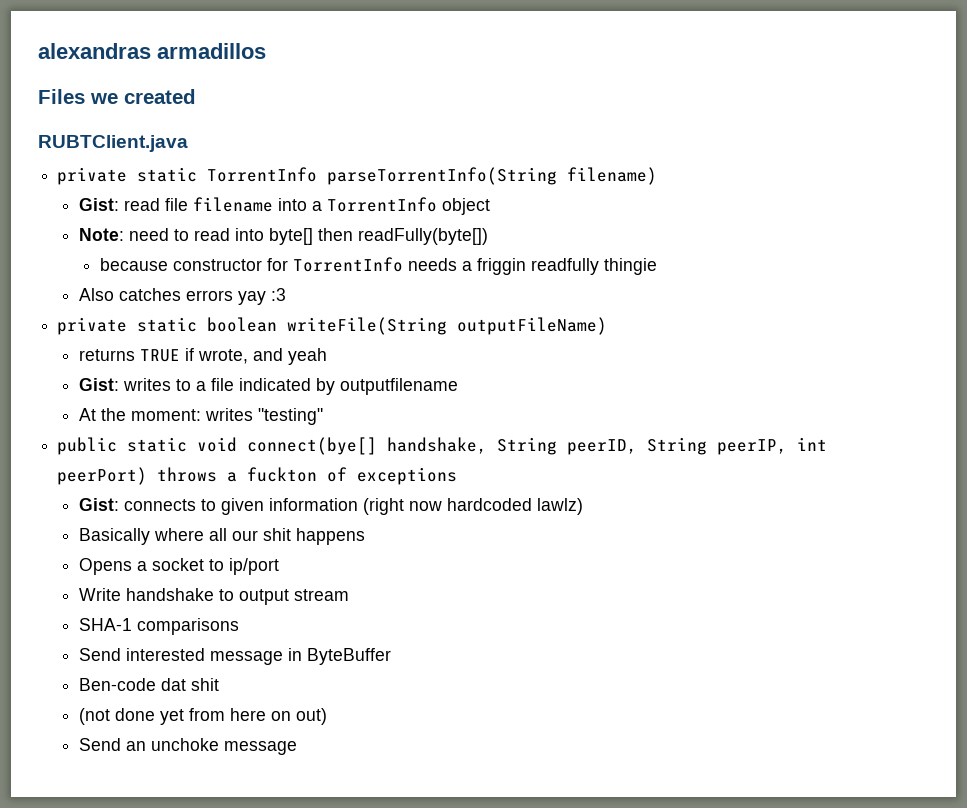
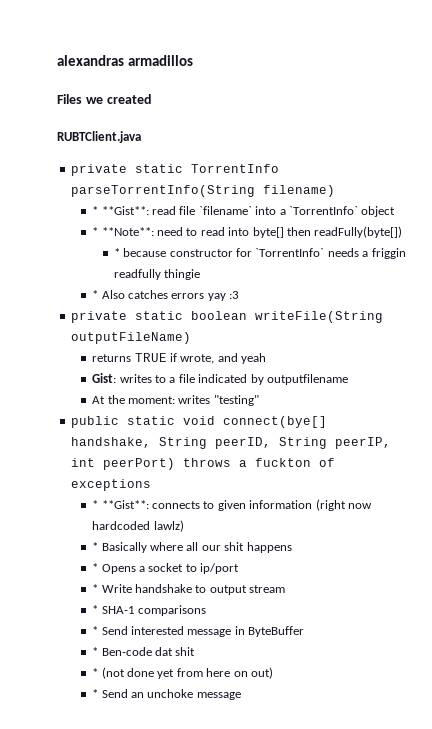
- Gist: read file filename into a TorrentInfo object
+ * **Gist**: read file `filename` into a `TorrentInfo` object
- Note: need to read into byte[] then readFully(byte[])
+ * **Note**: need to read into byte[] then readFully(byte[])
- because constructor for TorrentInfo needs a friggin readfully thingie
+ * because constructor for `TorrentInfo` needs a friggin readfully thingie
- Also catches errors yay :3
+ * Also catches errors yay :3
- Gist: connects to given information (right now hardcoded lawlz)
+ * **Gist**: connects to given information (right now hardcoded lawlz)
- Basically where all our shit happens
+ * Basically where all our shit happens
- Opens a socket to ip/port
+ * Opens a socket to ip/port
- Write handshake to output stream
+ * Write handshake to output stream
- SHA-1 comparisons
+ * SHA-1 comparisons
- Send interested message in ByteBuffer
+ * Send interested message in ByteBuffer
- Ben-code dat shit
+ * Ben-code dat shit
- (not done yet from here on out)
+ * (not done yet from here on out)
- Send an unchoke message
+ * Send an unchoke message

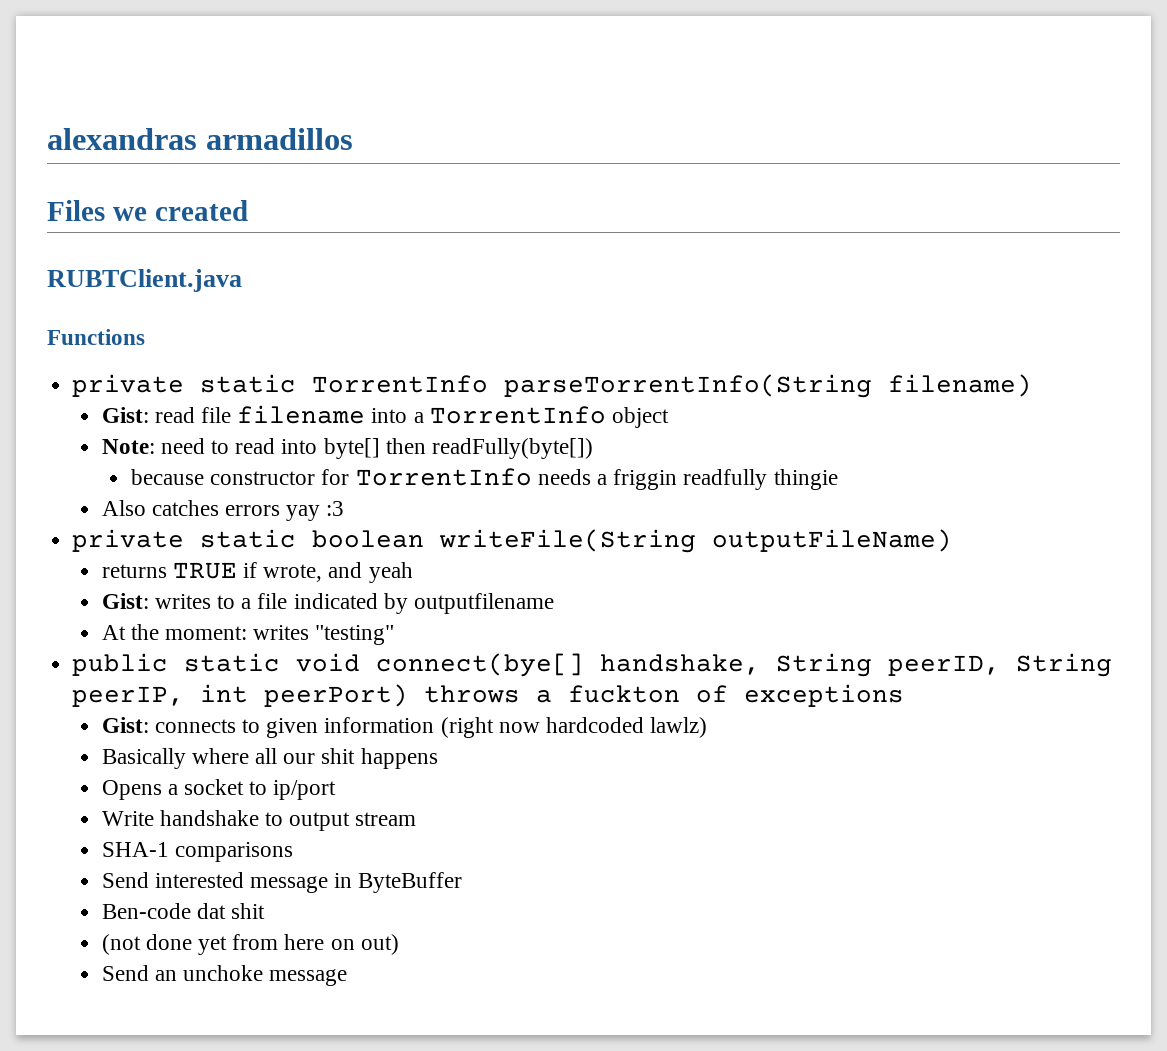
+ Functions
- * **Gist**: read file `filename` into a `TorrentInfo` object
+ Gist: read file filename into a TorrentInfo object
- * **Note**: need to read into byte[] then readFully(byte[])
+ Note: need to read into byte[] then readFully(byte[])
- * because constructor for `TorrentInfo` needs a friggin readfully thingie
+ because constructor for TorrentInfo needs a friggin readfully thingie
- * Also catches errors yay :3
+ Also catches errors yay :3
- * **Gist**: connects to given information (right now hardcoded lawlz)
+ Gist: connects to given information (right now hardcoded lawlz)
- * Basically where all our shit happens
+ Basically where all our shit happens
- * Opens a socket to ip/port
+ Opens a socket to ip/port
- * Write handshake to output stream
+ Write handshake to output stream
- * SHA-1 comparisons
+ SHA-1 comparisons
- * Send interested message in ByteBuffer
+ Send interested message in ByteBuffer
- * Ben-code dat shit
+ Ben-code dat shit
- * (not done yet from here on out)
+ (not done yet from here on out)
- * Send an unchoke message
+ Send an unchoke message

